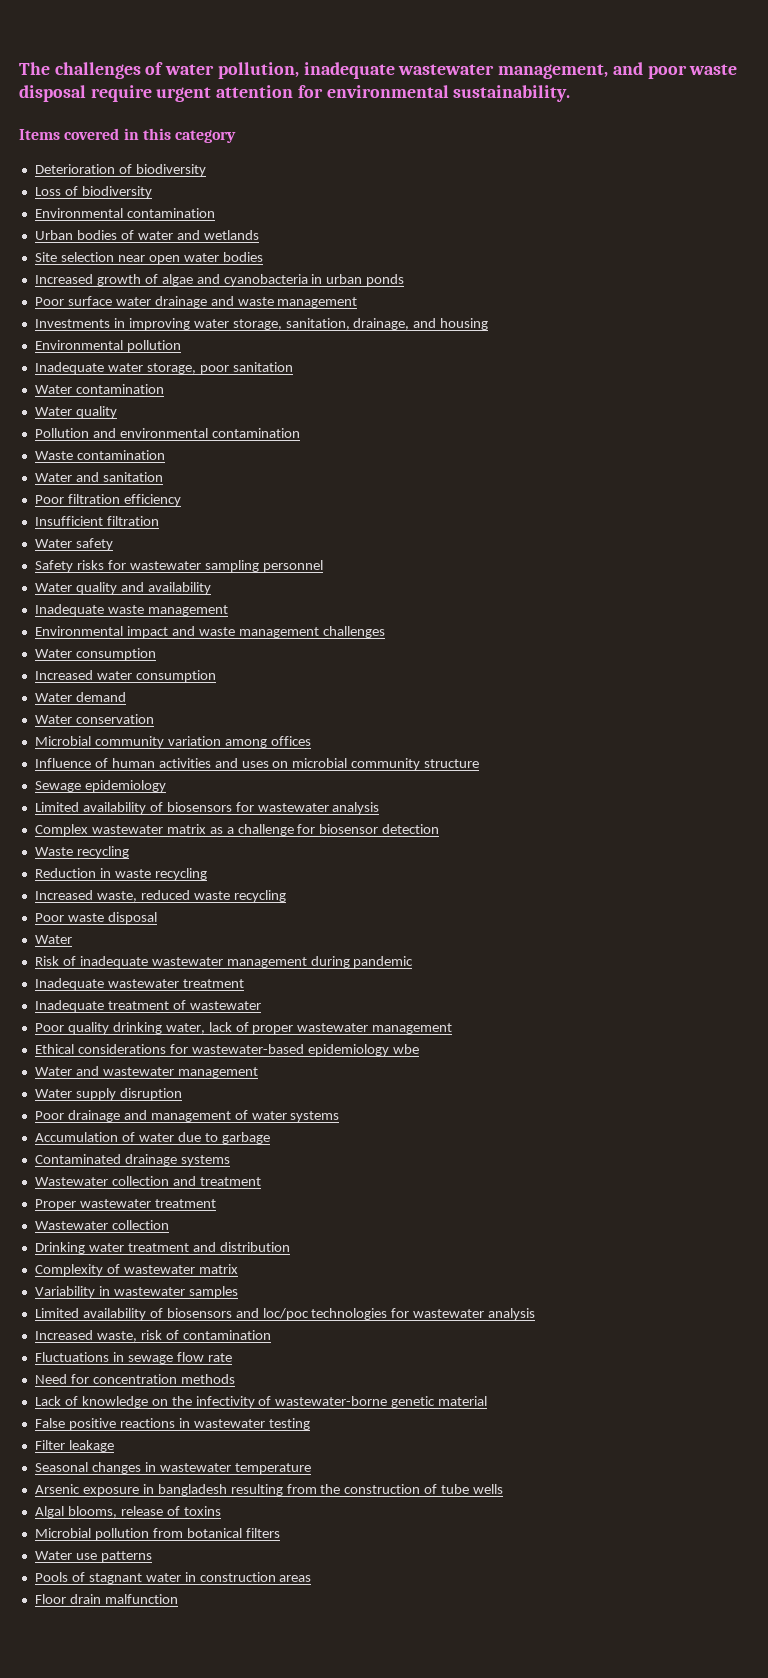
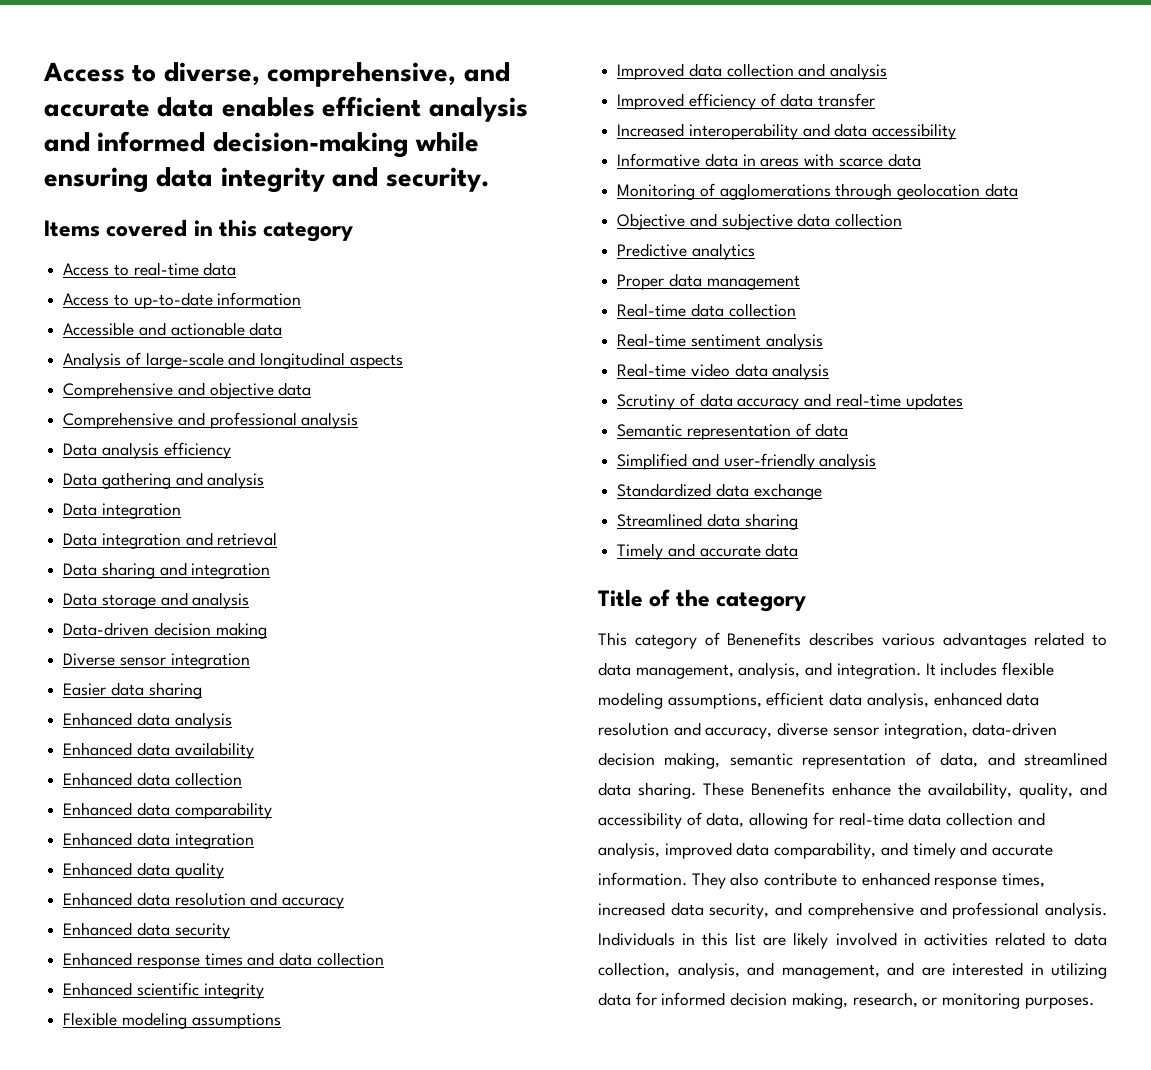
- The challenges of water pollution, inadequate wastewater management, and poor waste disposal require urgent attention for environmental sustainability.
+ Access to diverse, comprehensive, and accurate data enables efficient analysis and informed decision-making while ensuring data integrity and security.
- Deterioration of biodiversity
- Loss of biodiversity
- Environmental contamination
- Urban bodies of water and wetlands
- Site selection near open water bodies
- Increased growth of algae and cyanobacteria in urban ponds
- Poor surface water drainage and waste management
- Investments in improving water storage, sanitation, drainage, and housing
- Environmental pollution
- Inadequate water storage, poor sanitation
- Water contamination
- Water quality
- Pollution and environmental contamination
- Waste contamination
- Water and sanitation
- Poor filtration efficiency
- Insufficient filtration
- Water safety
- Safety risks for wastewater sampling personnel
- Water quality and availability
- Inadequate waste management
- Environmental impact and waste management challenges
- Water consumption
- Increased water consumption
- Water demand
- Water conservation
- Microbial community variation among offices
- Influence of human activities and uses on microbial community structure
- Sewage epidemiology
- Limited availability of biosensors for wastewater analysis
- Complex wastewater matrix as a challenge for biosensor detection
- Waste recycling
- Reduction in waste recycling
- Increased waste, reduced waste recycling
- Poor waste disposal
- Water
- Risk of inadequate wastewater management during pandemic
- Inadequate wastewater treatment
- Inadequate treatment of wastewater
- Poor quality drinking water, lack of proper wastewater management
- Ethical considerations for wastewater-based epidemiology wbe
- Water and wastewater management
- Water supply disruption
- Poor drainage and management of water systems
- Accumulation of water due to garbage
- Contaminated drainage systems
- Wastewater collection and treatment
- Proper wastewater treatment
- Wastewater collection
- Drinking water treatment and distribution
- Complexity of wastewater matrix
- Variability in wastewater samples
- Limited availability of biosensors and loc/poc technologies for wastewater analysis
- Increased waste, risk of contamination
- Fluctuations in sewage flow rate
- Need for concentration methods
- Lack of knowledge on the infectivity of wastewater-borne genetic material
- False positive reactions in wastewater testing
- Filter leakage
- Seasonal changes in wastewater temperature
- Arsenic exposure in bangladesh resulting from the construction of tube wells
- Algal blooms, release of toxins
- Microbial pollution from botanical filters
- Water use patterns
- Pools of stagnant water in construction areas
- Floor drain malfunction
+ Access to real-time data
+ Access to up-to-date information
+ Accessible and actionable data
+ Analysis of large-scale and longitudinal aspects
+ Comprehensive and objective data
+ Comprehensive and professional analysis
+ Data analysis efficiency
+ Data gathering and analysis
+ Data integration
+ Data integration and retrieval
+ Data sharing and integration
+ Data storage and analysis
+ Data-driven decision making
+ Diverse sensor integration
+ Easier data sharing
+ Enhanced data analysis
+ Enhanced data availability
+ Enhanced data collection
+ Enhanced data comparability
+ Enhanced data integration
+ Enhanced data quality
+ Enhanced data resolution and accuracy
+ Enhanced data security
+ Enhanced response times and data collection
+ Enhanced scientific integrity
+ Flexible modeling assumptions
+ Improved data collection and analysis
+ Improved efficiency of data transfer
+ Increased interoperability and data accessibility
+ Informative data in areas with scarce data
+ Monitoring of agglomerations through geolocation data
+ Objective and subjective data collection
+ Predictive analytics
+ Proper data management
+ Real-time data collection
+ Real-time sentiment analysis
+ Real-time video data analysis
+ Scrutiny of data accuracy and real-time updates
+ Semantic representation of data
+ Simplified and user-friendly analysis
+ Standardized data exchange
+ Streamlined data sharing
+ Timely and accurate data
+ Title of the category
+ This category of Benenefits describes various advantages related to data management, analysis, and integration. It includes flexible modeling assumptions, efficient data analysis, enhanced data resolution and accuracy, diverse sensor integration, data-driven decision making, semantic representation of data, and streamlined data sharing. These Benenefits enhance the availability, quality, and accessibility of data, allowing for real-time data collection and analysis, improved data comparability, and timely and accurate information. They also contribute to enhanced response times, increased data security, and comprehensive and professional analysis. Individuals in this list are likely involved in activities related to data collection, analysis, and management, and are interested in utilizing data for informed decision making, research, or monitoring purposes.

